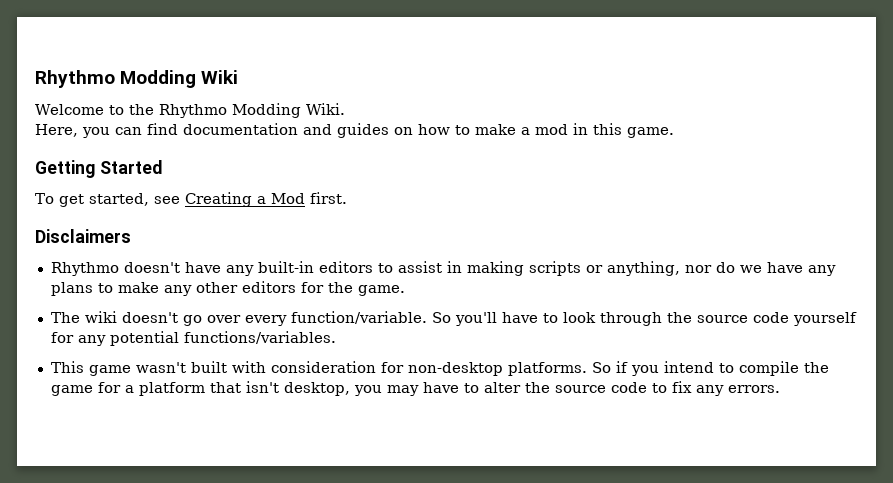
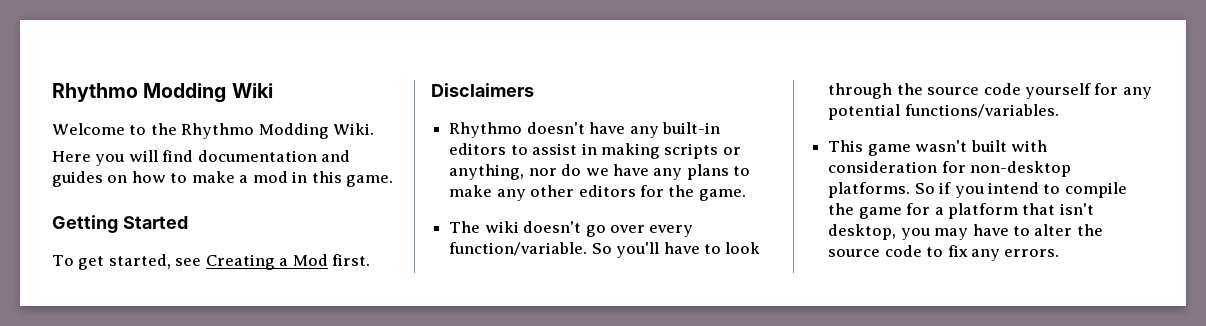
- Here, you can find documentation and guides on how to make a mod in this game.
+ Here you will find documentation and guides on how to make a mod in this game.

